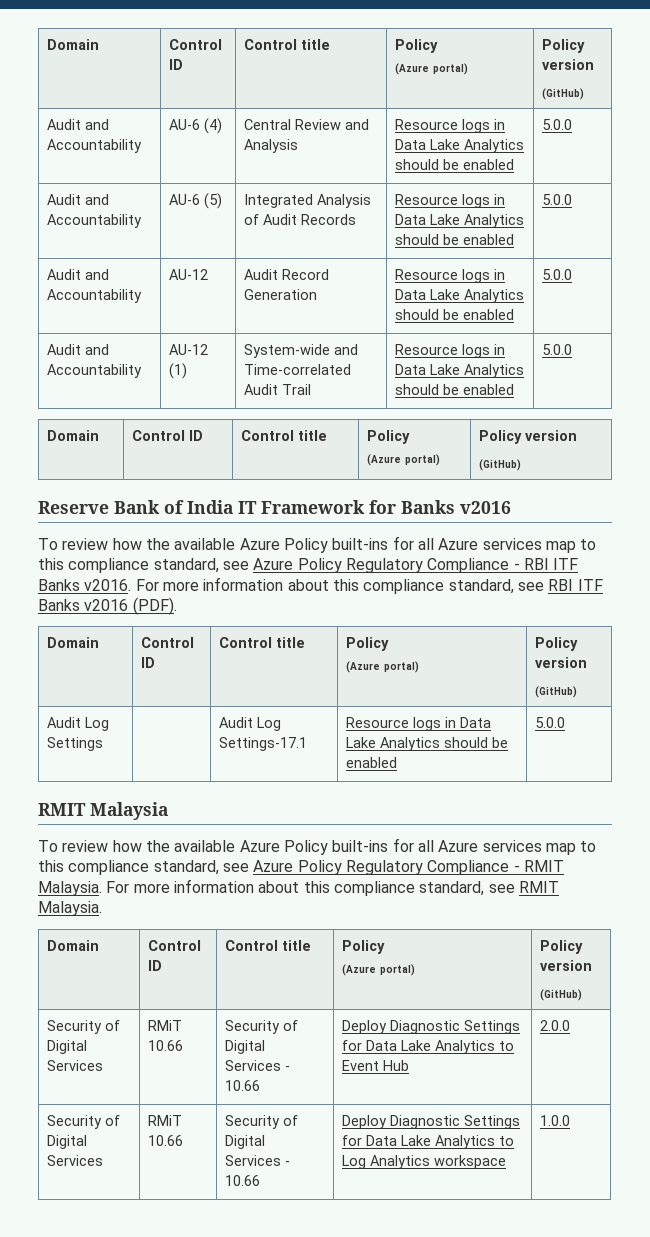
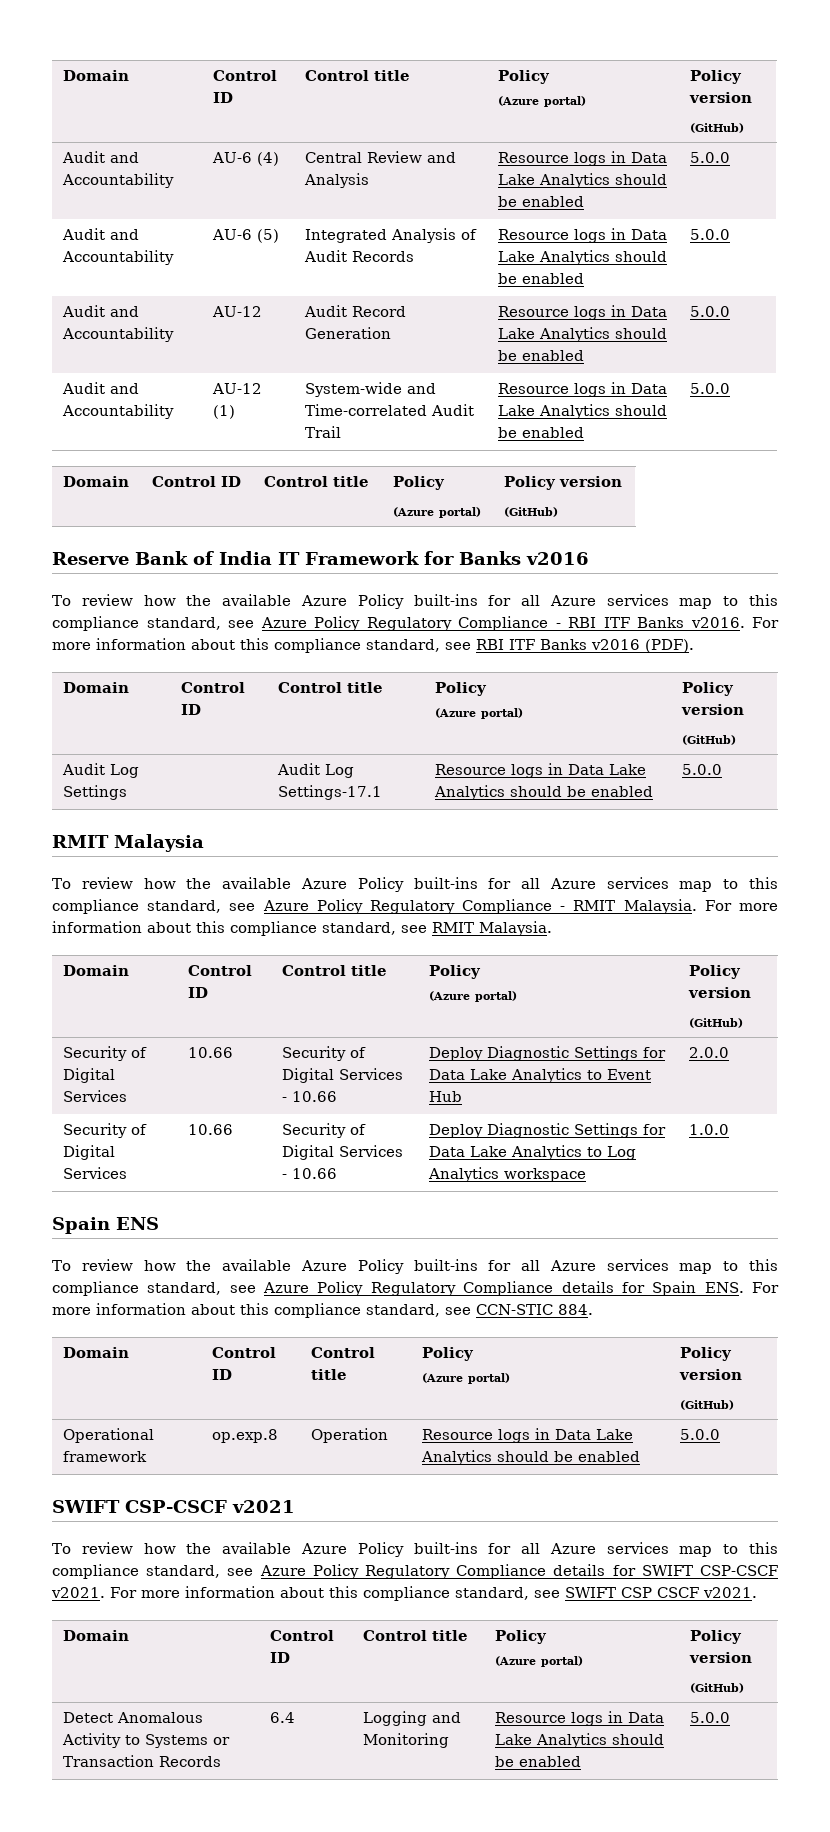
- Security of Digital Services | RMiT 10.66 | Security of Digital Services - 10.66 | Deploy Diagnostic Settings for Data Lake Analytics to Event Hub | 2.0.0
+ Security of Digital Services | 10.66 | Security of Digital Services - 10.66 | Deploy Diagnostic Settings for Data Lake Analytics to Event Hub | 2.0.0
- Security of Digital Services | RMiT 10.66 | Security of Digital Services - 10.66 | Deploy Diagnostic Settings for Data Lake Analytics to Log Analytics workspace | 1.0.0
+ Security of Digital Services | 10.66 | Security of Digital Services - 10.66 | Deploy Diagnostic Settings for Data Lake Analytics to Log Analytics workspace | 1.0.0
+ Spain ENS
+ To review how the available Azure Policy built-ins for all Azure services map to this compliance standard, see Azure Policy Regulatory Compliance details for Spain ENS. For more information about this compliance standard, see CCN-STIC 884.
+ Domain | Control ID | Control title | Policy
+ (Azure portal) | Policy version
+ (GitHub)
+ Operational framework | op.exp.8 | Operation | Resource logs in Data Lake Analytics should be enabled | 5.0.0
+ SWIFT CSP-CSCF v2021
+ To review how the available Azure Policy built-ins for all Azure services map to this compliance standard, see Azure Policy Regulatory Compliance details for SWIFT CSP-CSCF v2021. For more information about this compliance standard, see SWIFT CSP CSCF v2021.
+ Domain | Control ID | Control title | Policy
+ (Azure portal) | Policy version
+ (GitHub)
+ Detect Anomalous Activity to Systems or Transaction Records | 6.4 | Logging and Monitoring | Resource logs in Data Lake Analytics should be enabled | 5.0.0

